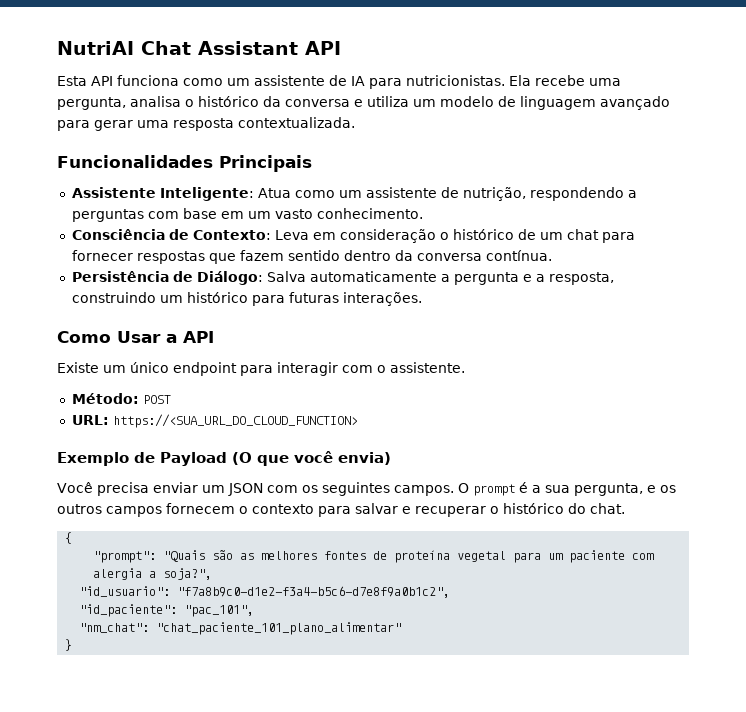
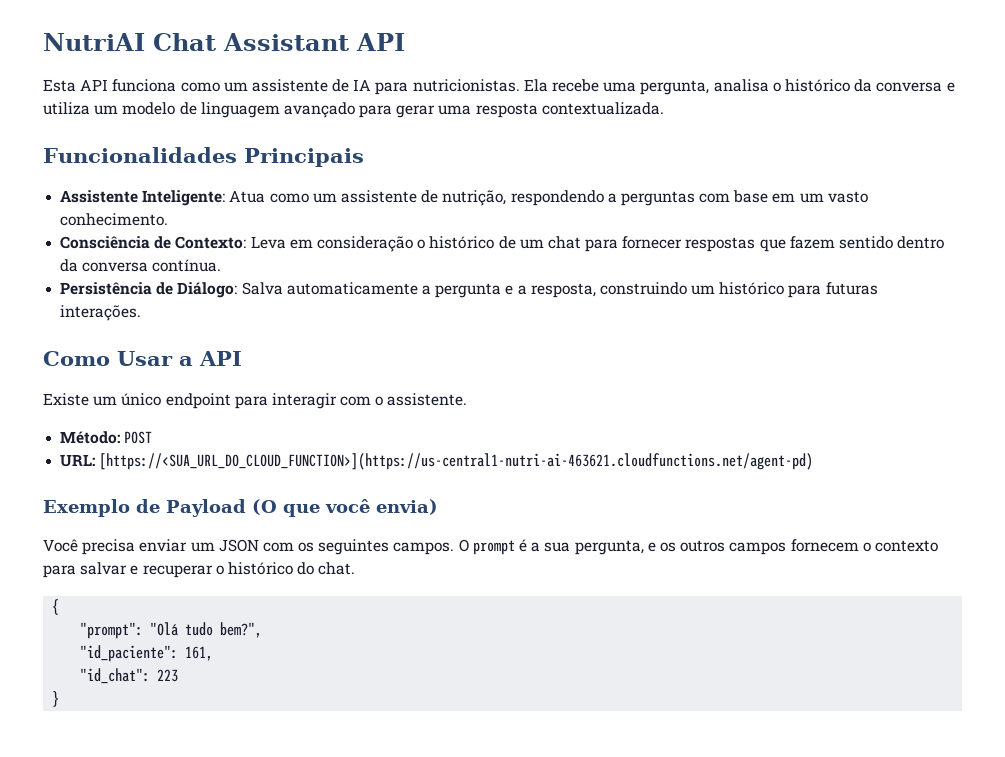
- URL: https://<SUA_URL_DO_CLOUD_FUNCTION>
+ URL: [https://<SUA_URL_DO_CLOUD_FUNCTION>](https://us-central1-nutri-ai-463621.cloudfunctions.net/agent-pd)
- "prompt": "Quais são as melhores fontes de proteína vegetal para um paciente com alergia a soja?",
- "id_usuario": "f7a8b9c0-d1e2-f3a4-b5c6-d7e8f9a0b1c2",
- "id_paciente": "pac_101",
- "nm_chat": "chat_paciente_101_plano_alimentar"
+ "prompt": "Olá tudo bem?",
+ "id_paciente": 161,
+ "id_chat": 223

